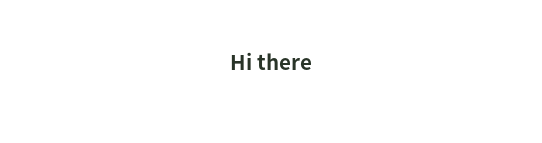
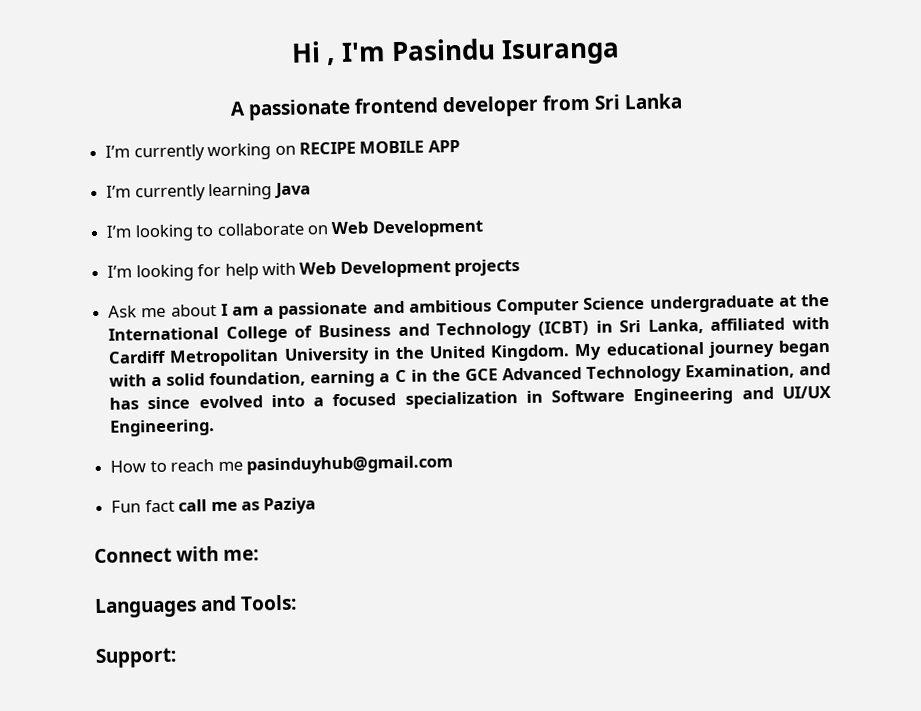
- Hi there
+ Hi , I'm Pasindu Isuranga
+ A passionate frontend developer from Sri Lanka
+ I’m currently working on RECIPE MOBILE APP
+ I’m currently learning Java
+ I’m looking to collaborate on Web Development
+ I’m looking for help with Web Development projects
+ Ask me about I am a passionate and ambitious Computer Science undergraduate at the International College of Business and Technology (ICBT) in Sri Lanka, affiliated with Cardiff Metropolitan University in the United Kingdom. My educational journey began with a solid foundation, earning a C in the GCE Advanced Technology Examination, and has since evolved into a focused specialization in Software Engineering and UI/UX Engineering.
+ How to reach me pasinduyhub@gmail.com
+ Fun fact call me as Paziya
+ Connect with me:
+ Languages and Tools:
+ Support:

